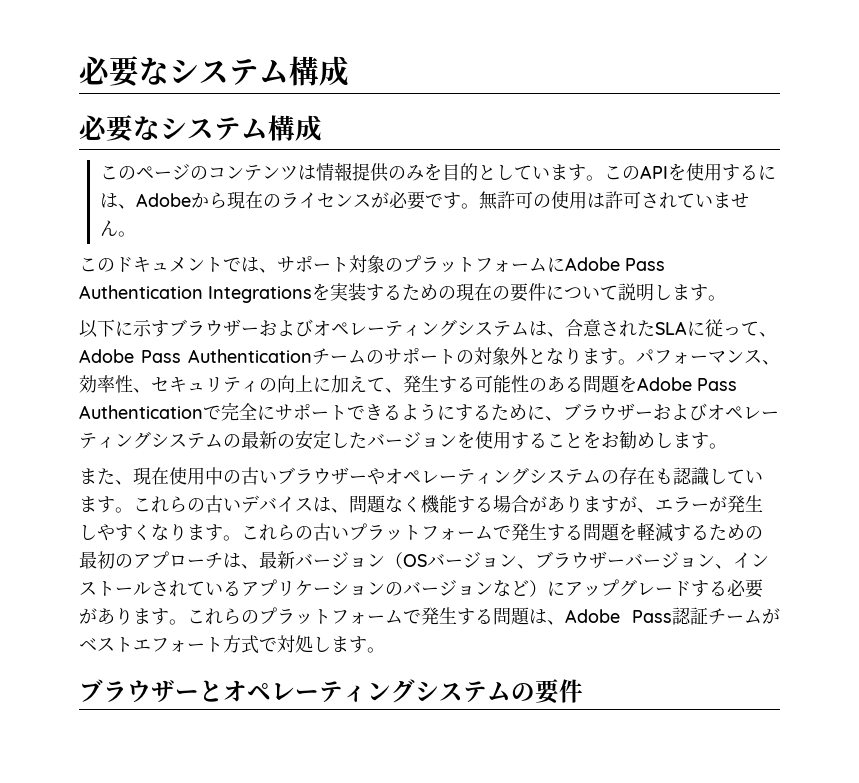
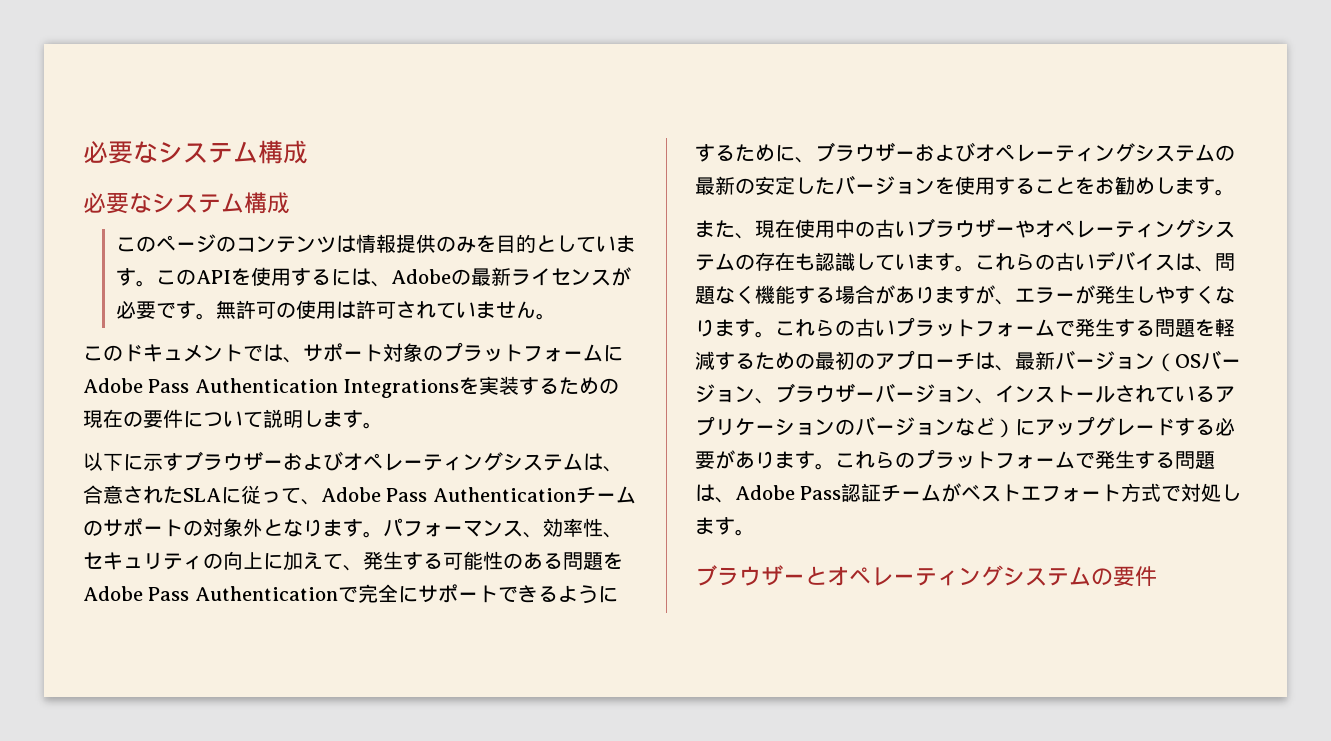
- このAPIを使用するには、Adobeから現在のライセンスが必要です。
+ このAPIを使用するには、Adobeの最新ライセンスが必要です。

